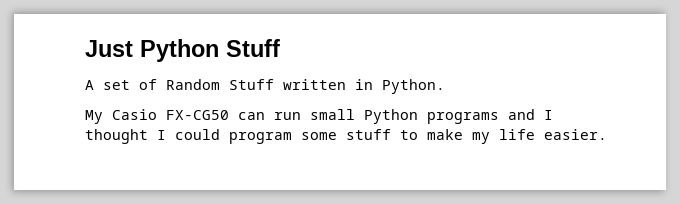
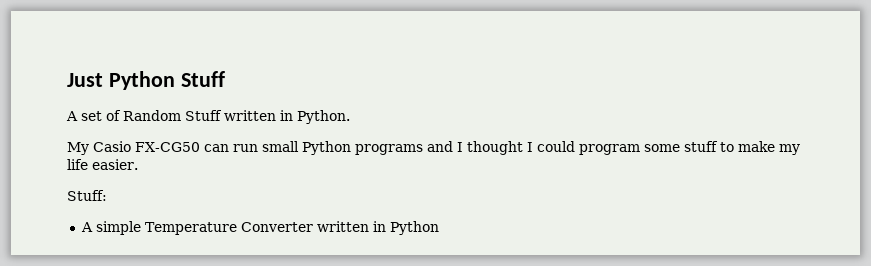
+ Stuff:
+ A simple Temperature Converter written in Python

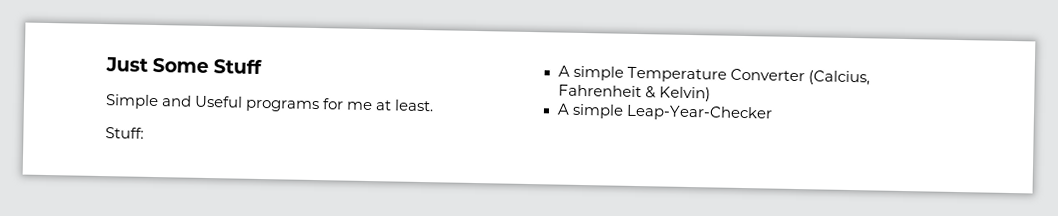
- Just Python Stuff
+ Just Some Stuff
- A set of Random Stuff written in Python.
- My Casio FX-CG50 can run small Python programs and I thought I could program some stuff to make my life easier.
+ Simple and Useful programs for me at least.
- A simple Temperature Converter written in Python
+ A simple Temperature Converter (Calcius, Fahrenheit & Kelvin)
+ A simple Leap-Year-Checker

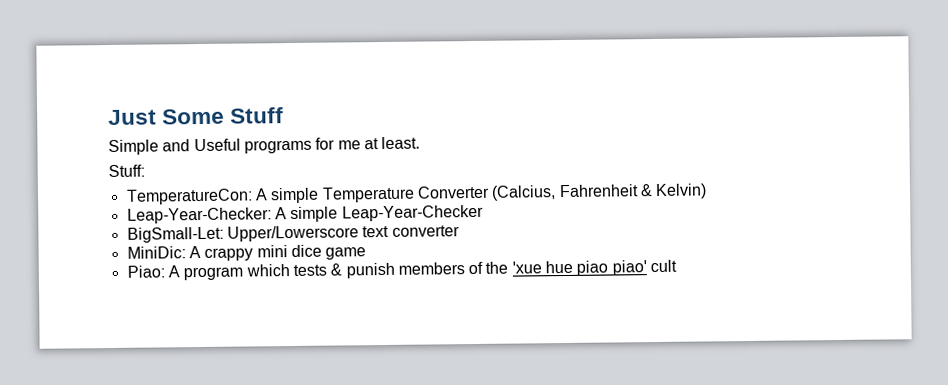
- A simple Temperature Converter (Calcius, Fahrenheit & Kelvin)
+ TemperatureCon: A simple Temperature Converter (Calcius, Fahrenheit & Kelvin)
- A simple Leap-Year-Checker
+ Leap-Year-Checker: A simple Leap-Year-Checker
+ BigSmall-Let: Upper/Lowerscore text converter
+ MiniDic: A crappy mini dice game
+ Piao: A program which tests & punish members of the 'xue hue piao piao' cult

